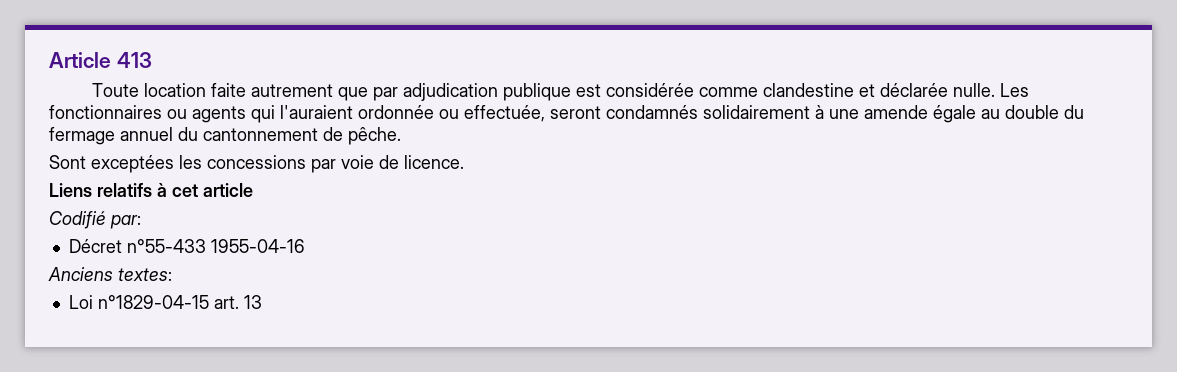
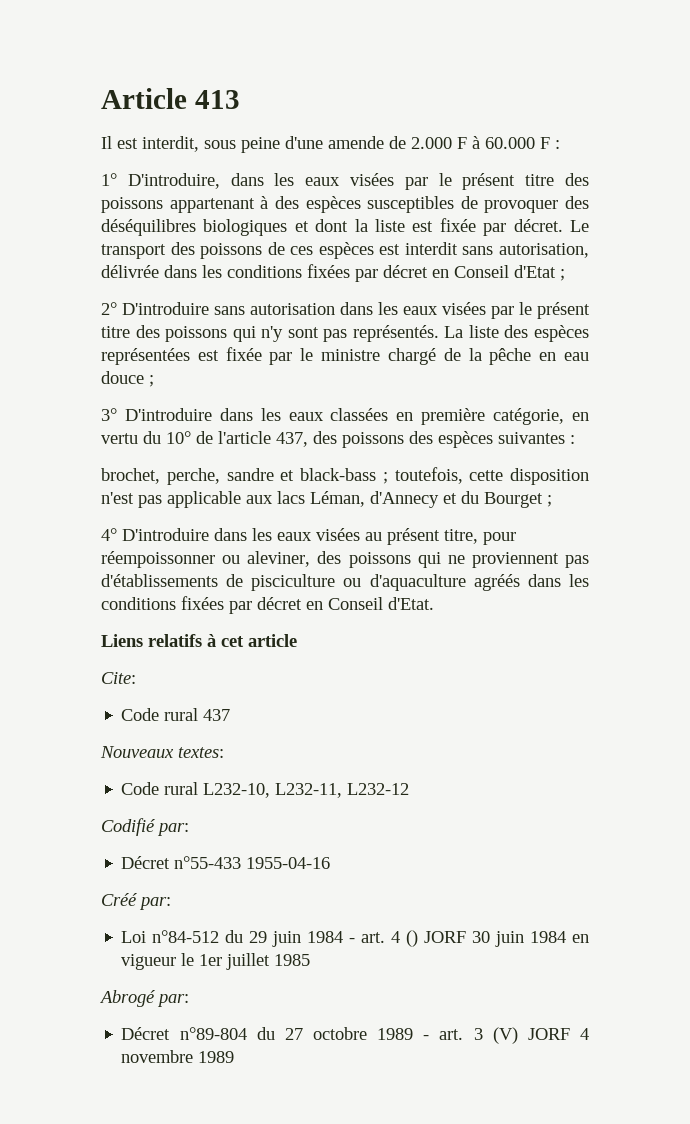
- Toute location faite autrement que par adjudication publique est considérée comme clandestine et déclarée nulle. Les fonctionnaires ou agents qui l'auraient ordonnée ou effectuée, seront condamnés solidairement à une amende égale au double du fermage annuel du cantonnement de pêche.
- Sont exceptées les concessions par voie de licence.
+ Il est interdit, sous peine d'une amende de 2.000 F à 60.000 F :
+ 1° D'introduire, dans les eaux visées par le présent titre des poissons appartenant à des espèces susceptibles de provoquer des déséquilibres biologiques et dont la liste est fixée par décret. Le transport des poissons de ces espèces est interdit sans autorisation, délivrée dans les conditions fixées par décret en Conseil d'Etat ;
+ 2° D'introduire sans autorisation dans les eaux visées par le présent titre des poissons qui n'y sont pas représentés. La liste des espèces représentées est fixée par le ministre chargé de la pêche en eau douce ;
+ 3° D'introduire dans les eaux classées en première catégorie, en vertu du 10° de l'article 437, des poissons des espèces suivantes :
+ brochet, perche, sandre et black-bass ; toutefois, cette disposition n'est pas applicable aux lacs Léman, d'Annecy et du Bourget ;
+ 4° D'introduire dans les eaux visées au présent titre, pour réempoissonner ou aleviner, des poissons qui ne proviennent pas d'établissements de pisciculture ou d'aquaculture agréés dans les conditions fixées par décret en Conseil d'Etat.
+ Cite:
+ Code rural 437
+ Nouveaux textes:
+ Code rural L232-10, L232-11, L232-12
- Anciens textes:
+ Créé par:
- Loi n°1829-04-15 art. 13
+ Loi n°84-512 du 29 juin 1984 - art. 4 () JORF 30 juin 1984 en vigueur le 1er juillet 1985
+ Abrogé par:
+ Décret n°89-804 du 27 octobre 1989 - art. 3 (V) JORF 4 novembre 1989

